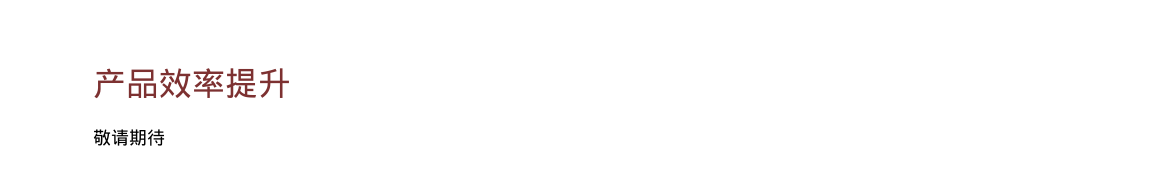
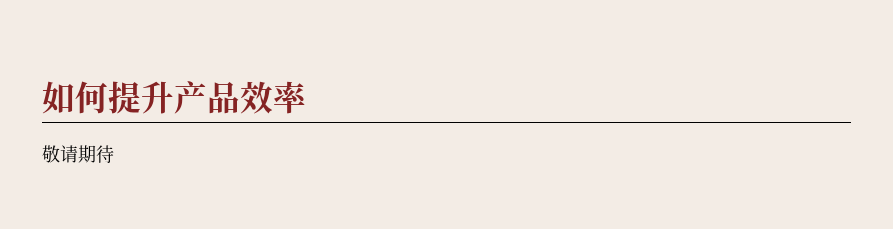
- 产品效率提升
+ 如何提升产品效率

